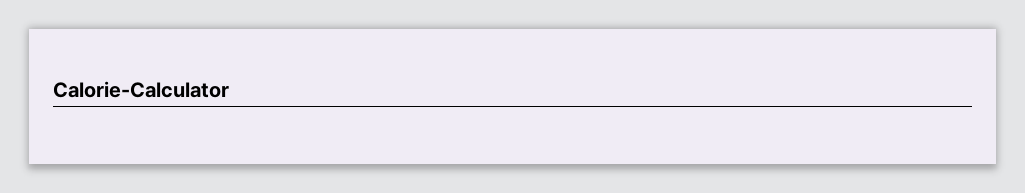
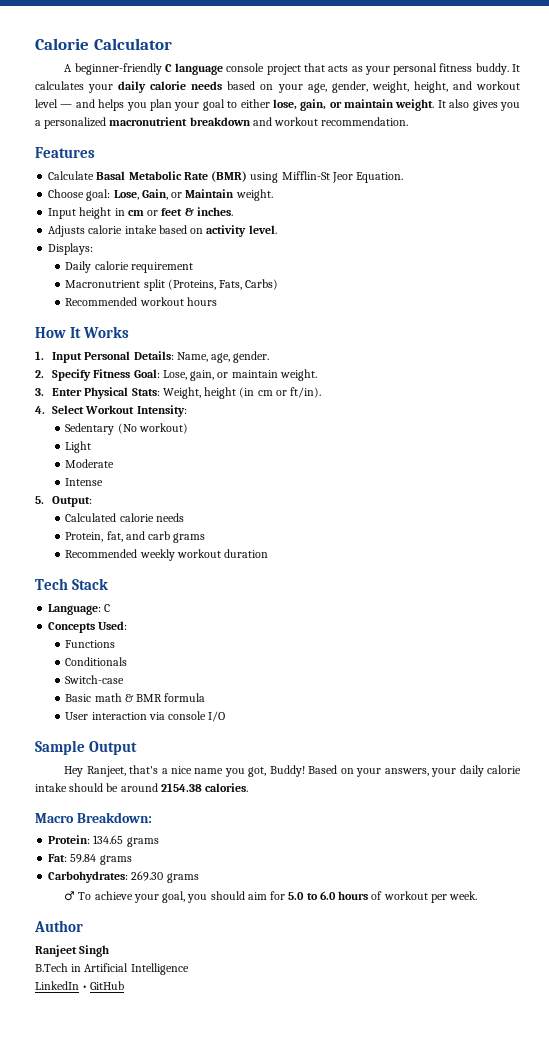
- Calorie-Calculator
+ Calorie Calculator
+ A beginner-friendly C language console project that acts as your personal fitness buddy. It calculates your daily calorie needs based on your age, gender, weight, height, and workout level — and helps you plan your goal to either lose, gain, or maintain weight. It also gives you a personalized macronutrient breakdown and workout recommendation.
+ Features
+ Calculate Basal Metabolic Rate (BMR) using Mifflin-St Jeor Equation.
+ Choose goal: Lose, Gain, or Maintain weight.
+ Input height in cm or feet & inches.
+ Adjusts calorie intake based on activity level.
+ Displays:
+ Daily calorie requirement
+ Macronutrient split (Proteins, Fats, Carbs)
+ Recommended workout hours
+ How It Works
+ 1. Input Personal Details: Name, age, gender.
+ 2. Specify Fitness Goal: Lose, gain, or maintain weight.
+ 3. Enter Physical Stats: Weight, height (in cm or ft/in).
+ 4. Select Workout Intensity:
+ Sedentary (No workout)
+ Light
+ Moderate
+ Intense
+ 5. Output:
+ Calculated calorie needs
+ Protein, fat, and carb grams
+ Recommended weekly workout duration
+ Tech Stack
+ Language: C
+ Concepts Used:
+ Functions
+ Conditionals
+ Switch-case
+ Basic math & BMR formula
+ User interaction via console I/O
+ Sample Output
+ Hey Ranjeet, that's a nice name you got, Buddy! Based on your answers, your daily calorie intake should be around 2154.38 calories.
+ Macro Breakdown:
+ Protein: 134.65 grams
+ Fat: 59.84 grams
+ Carbohydrates: 269.30 grams
+ ♂ To achieve your goal, you should aim for 5.0 to 6.0 hours of workout per week.
+ Author
+ Ranjeet Singh
+ B.Tech in Artificial Intelligence
+ LinkedIn • GitHub

